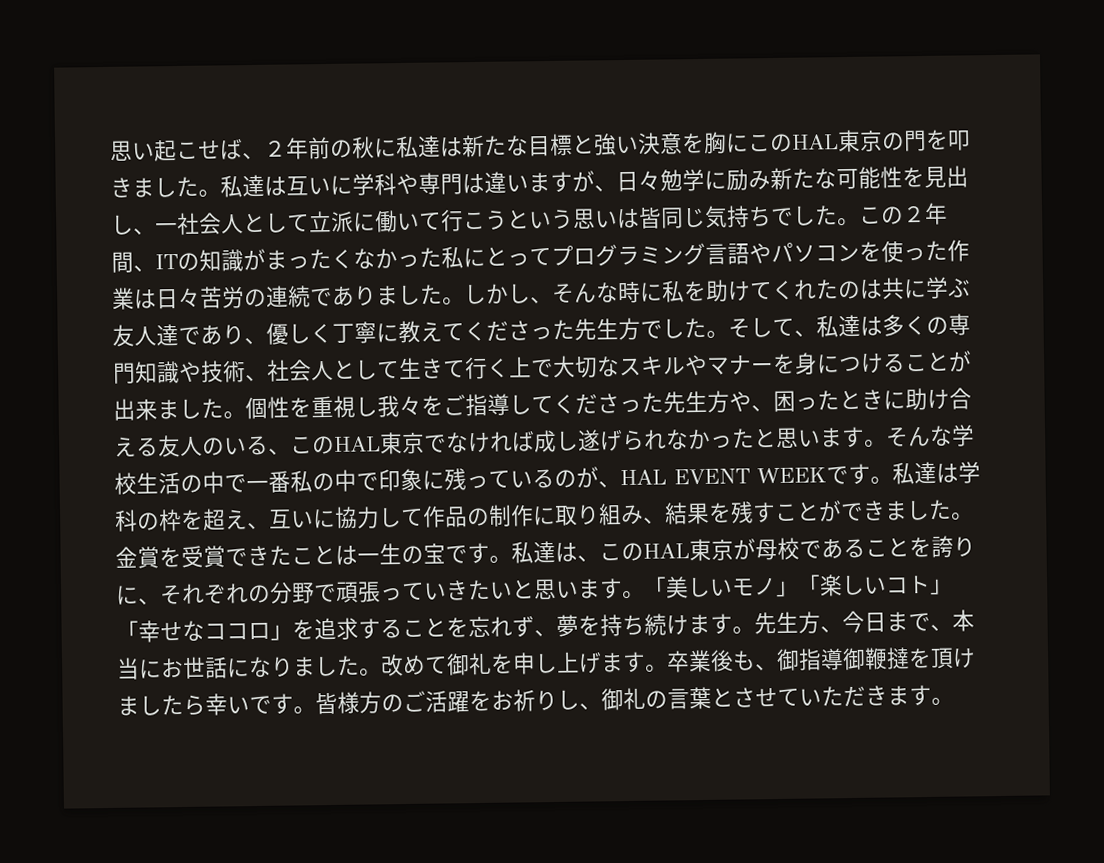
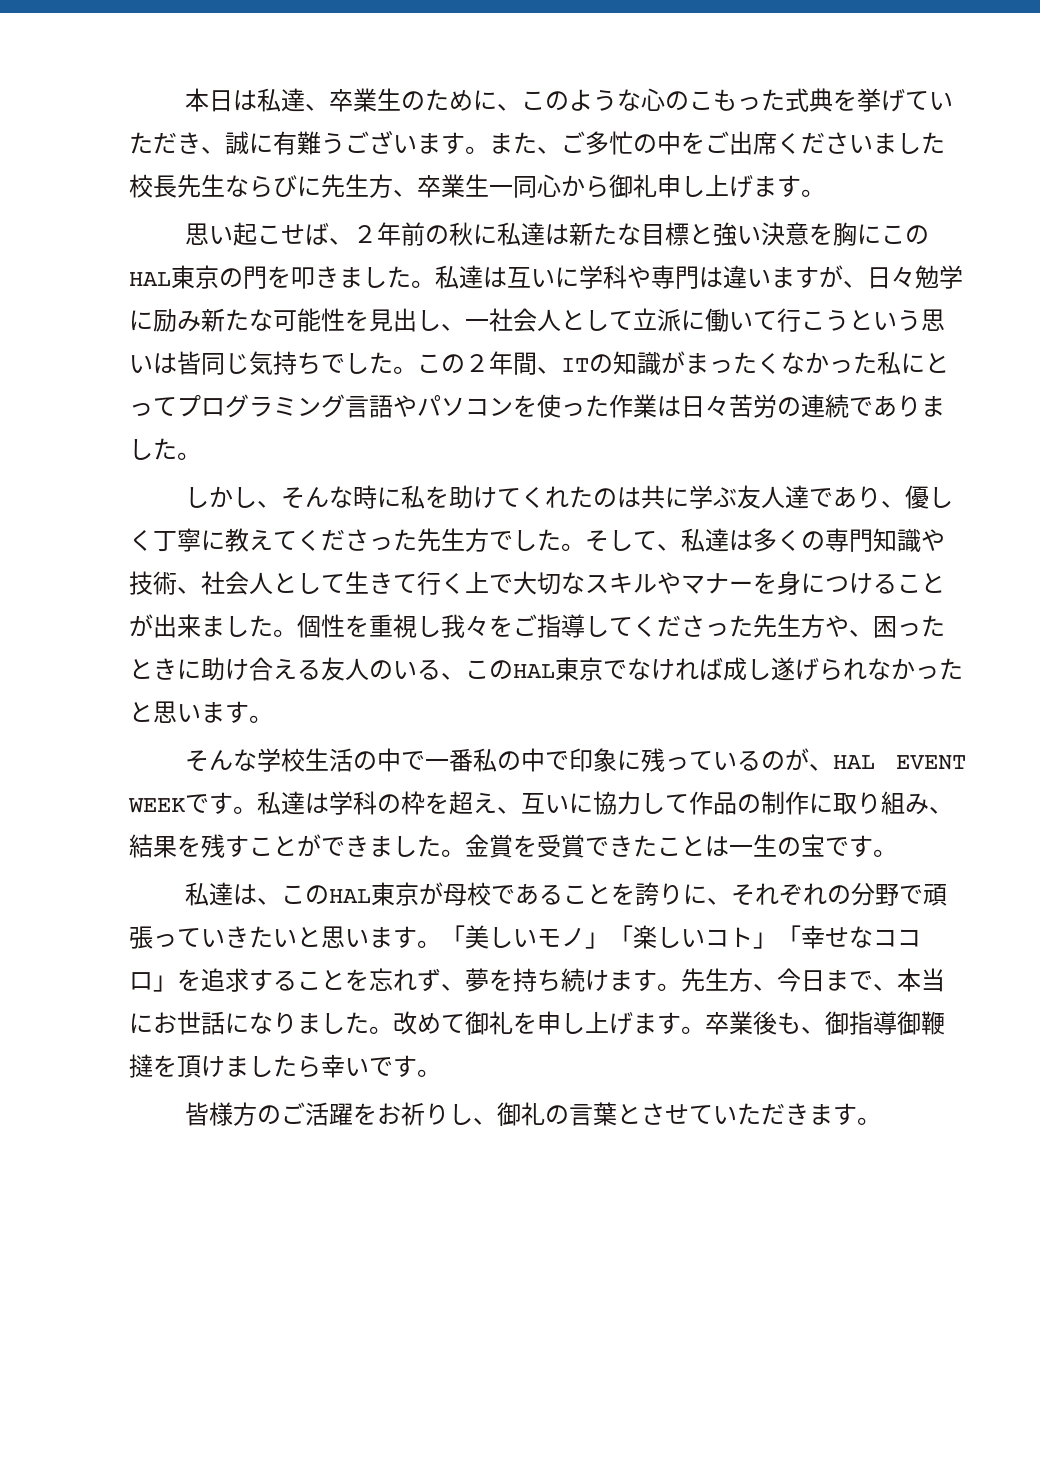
+ 本日は私達、卒業生のために、このような心のこもった式典を挙げていただき、誠に有難うございます。また、ご多忙の中をご出席くださいました校長先生ならびに先生方、卒業生一同心から御礼申し上げます。
- この２年間、ITの知識がまったくなかった私にとってプログラミング言語やパソコンを使った作業は日々苦労の連続でありました。しかし、そんな時に私を助けてくれたのは共に学ぶ友人達であり、優しく丁寧に教えてくださった先生方でした。
+ この２年間、ITの知識がまったくなかった私にとってプログラミング言語やパソコンを使った作業は日々苦労の連続でありました。
+ しかし、そんな時に私を助けてくれたのは共に学ぶ友人達であり、優しく丁寧に教えてくださった先生方でした。
- 個性を重視し我々をご指導してくださった先生方や、困ったときに助け合える友人のいる、このHAL東京でなければ成し遂げられなかったと思います。そんな学校生活の中で一番私の中で印象に残っているのが、HAL EVENT WEEKです。
+ 個性を重視し我々をご指導してくださった先生方や、困ったときに助け合える友人のいる、このHAL東京でなければ成し遂げられなかったと思います。
+ そんな学校生活の中で一番私の中で印象に残っているのが、HAL EVENT WEEKです。
- 金賞を受賞できたことは一生の宝です。私達は、このHAL東京が母校であることを誇りに、それぞれの分野で頑張っていきたいと思います。
+ 金賞を受賞できたことは一生の宝です。
+ 私達は、このHAL東京が母校であることを誇りに、それぞれの分野で頑張っていきたいと思います。
- 卒業後も、御指導御鞭撻を頂けましたら幸いです。皆様方のご活躍をお祈りし、御礼の言葉とさせていただきます。
+ 卒業後も、御指導御鞭撻を頂けましたら幸いです。
+ 皆様方のご活躍をお祈りし、御礼の言葉とさせていただきます。

